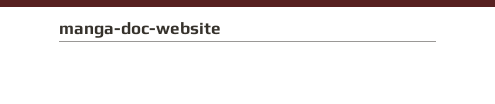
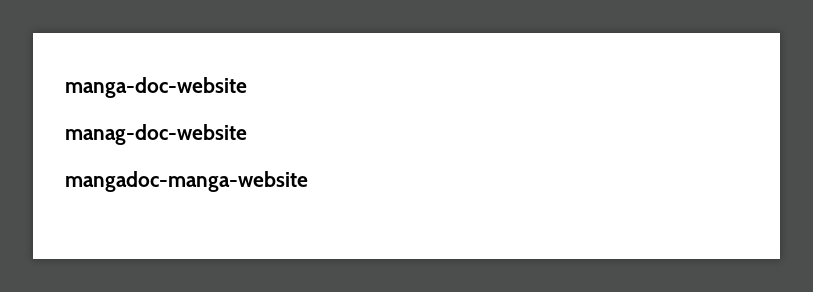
+ manag-doc-website
+ mangadoc-manga-website

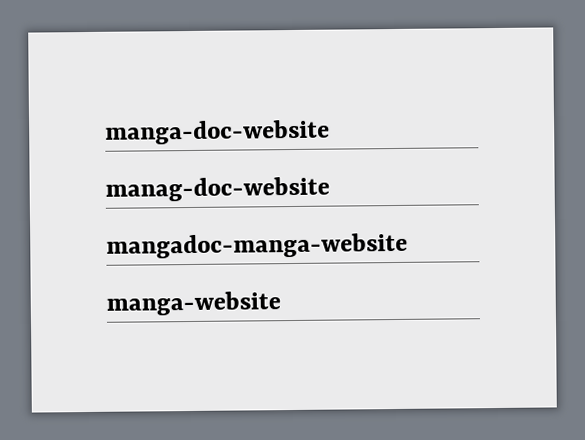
+ manga-website

